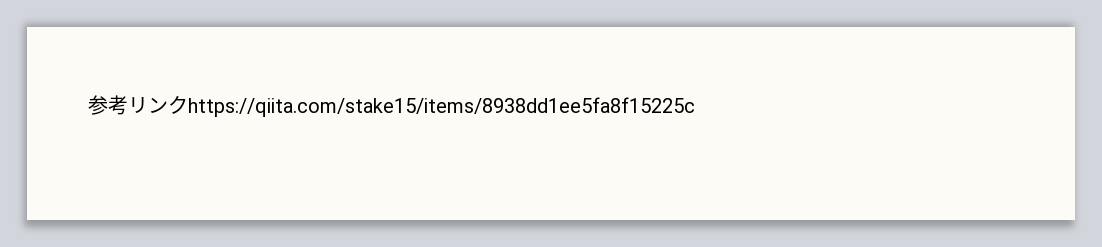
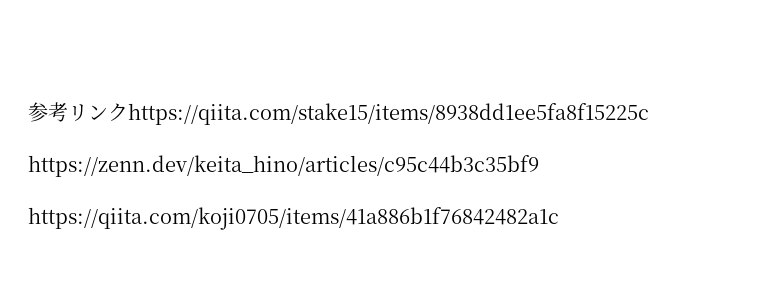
+ https://zenn.dev/keita_hino/articles/c95c44b3c35bf9
+ https://qiita.com/koji0705/items/41a886b1f76842482a1c

